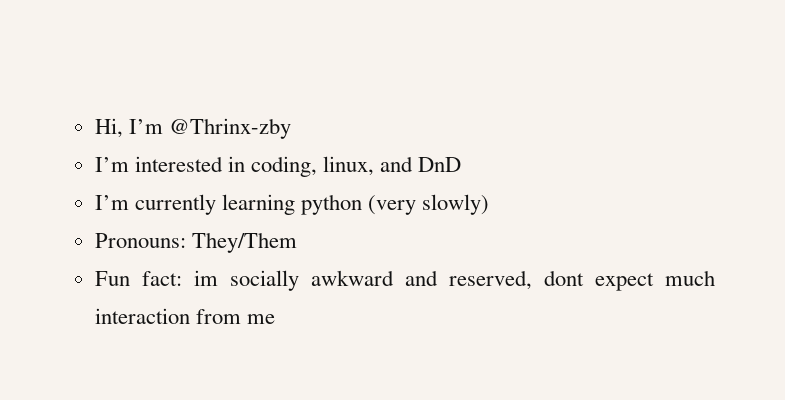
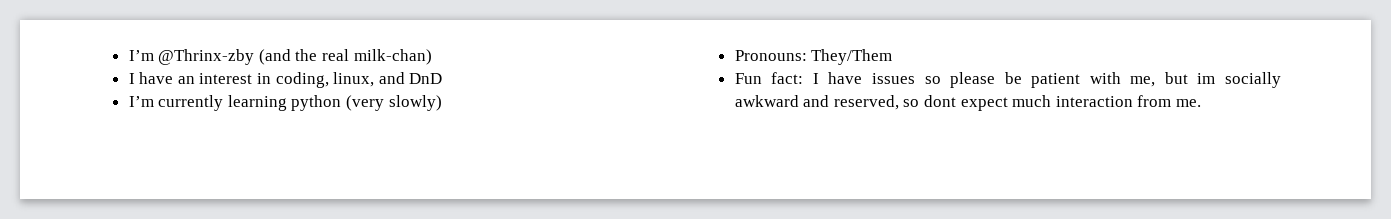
- Hi, I’m @Thrinx-zby
- I’m interested in coding, linux, and DnD
+ I’m @Thrinx-zby (and the real milk-chan)
+ I have an interest in coding, linux, and DnD
- Fun fact: im socially awkward and reserved, dont expect much interaction from me
+ Fun fact: I have issues so please be patient with me, but im socially awkward and reserved, so dont expect much interaction from me.

